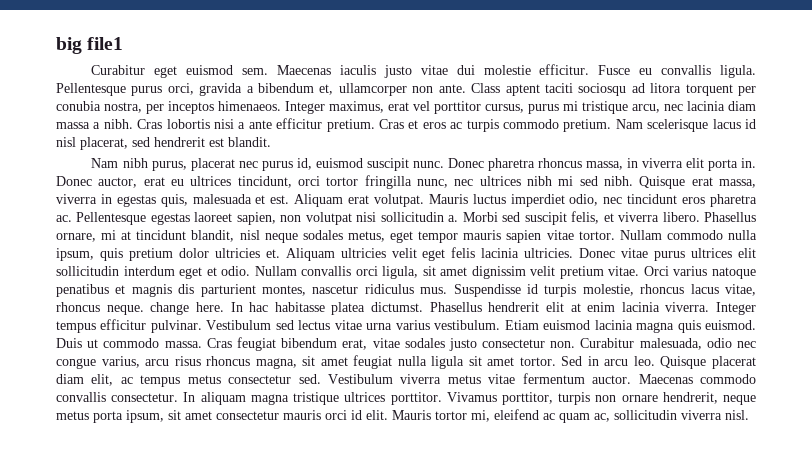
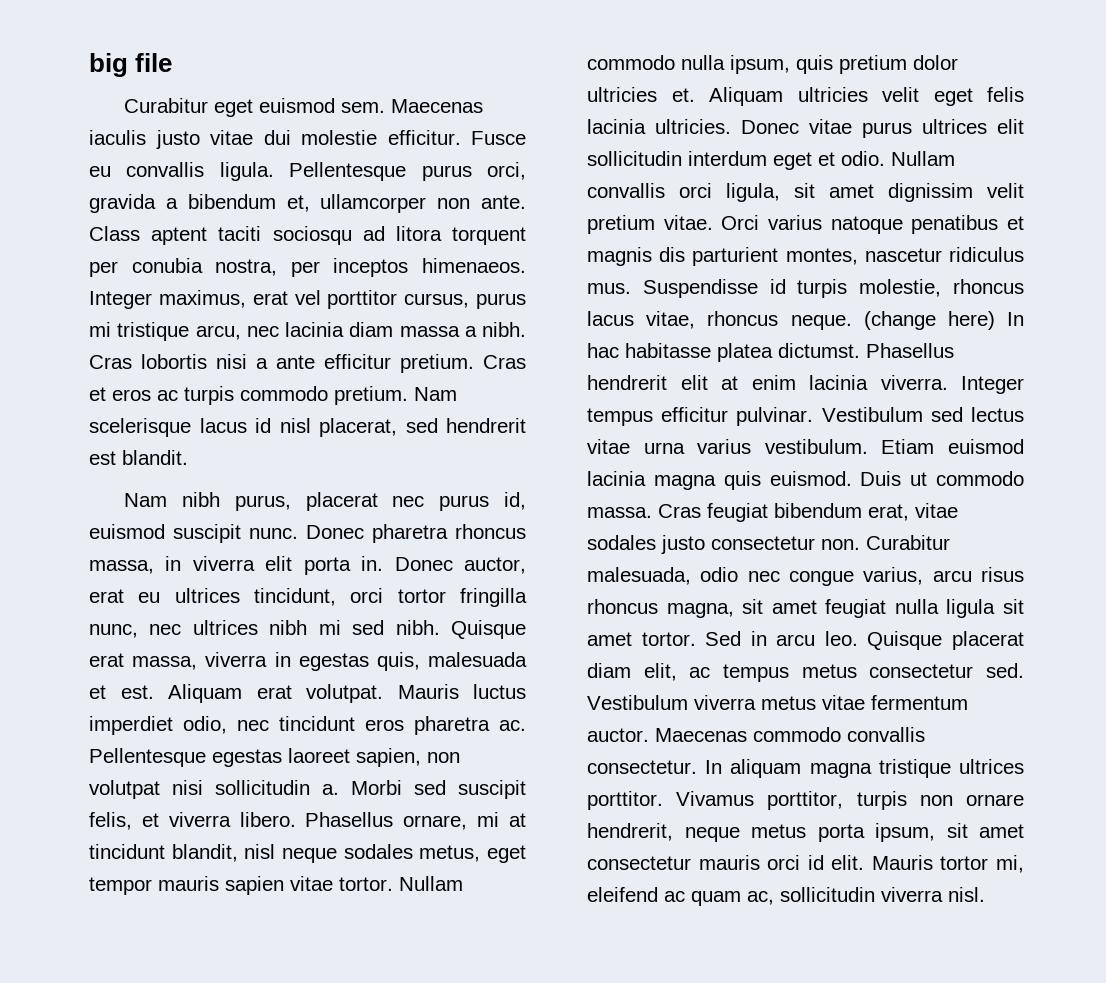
- big file1
+ big file
- Suspendisse id turpis molestie, rhoncus lacus vitae, rhoncus neque. change here. In hac habitasse platea dictumst.
+ Suspendisse id turpis molestie, rhoncus lacus vitae, rhoncus neque. (change here) In hac habitasse platea dictumst.

